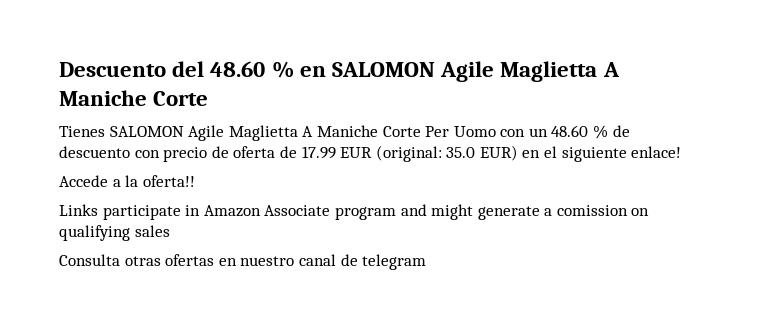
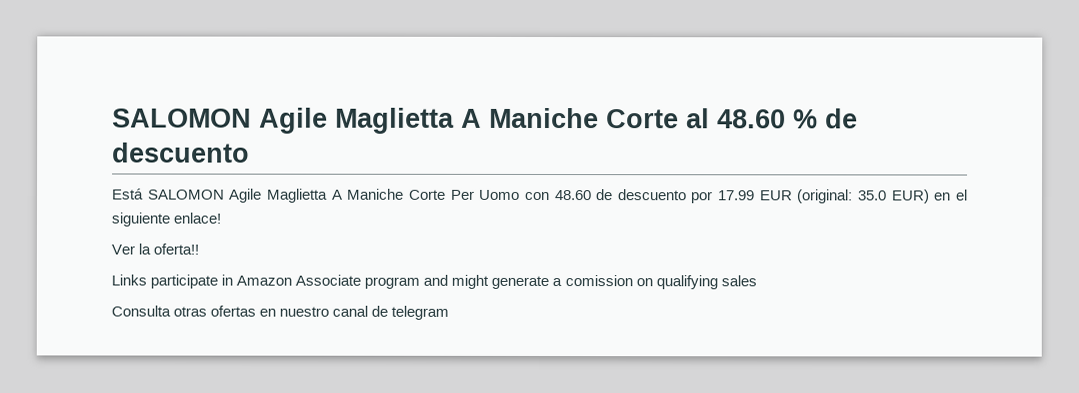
- Descuento del 48.60 % en SALOMON Agile Maglietta A Maniche Corte
- Tienes SALOMON Agile Maglietta A Maniche Corte Per Uomo con un 48.60 % de descuento con precio de oferta de 17.99 EUR (original: 35.0 EUR) en el siguiente enlace!
+ SALOMON Agile Maglietta A Maniche Corte al 48.60 % de descuento
+ Está SALOMON Agile Maglietta A Maniche Corte Per Uomo con 48.60 de descuento por 17.99 EUR (original: 35.0 EUR) en el siguiente enlace!
- Accede a la oferta!!
+ Ver la oferta!!

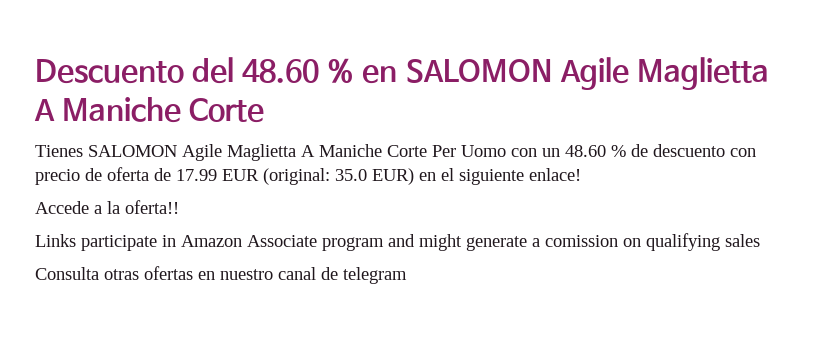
- SALOMON Agile Maglietta A Maniche Corte al 48.60 % de descuento
- Está SALOMON Agile Maglietta A Maniche Corte Per Uomo con 48.60 de descuento por 17.99 EUR (original: 35.0 EUR) en el siguiente enlace!
+ Descuento del 48.60 % en SALOMON Agile Maglietta A Maniche Corte
+ Tienes SALOMON Agile Maglietta A Maniche Corte Per Uomo con un 48.60 % de descuento con precio de oferta de 17.99 EUR (original: 35.0 EUR) en el siguiente enlace!
- Ver la oferta!!
+ Accede a la oferta!!

